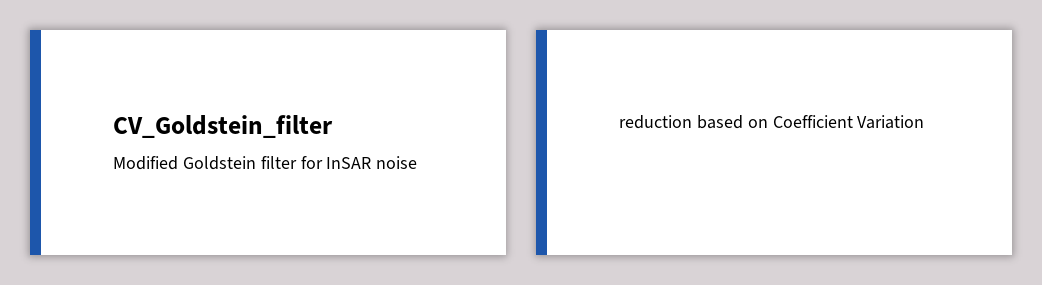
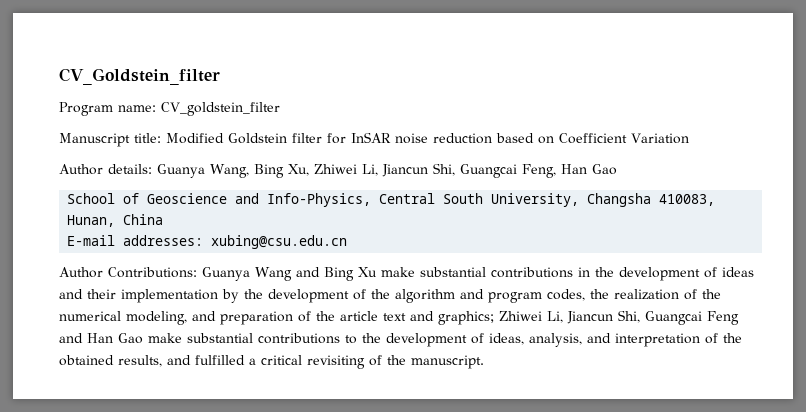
- Modified Goldstein filter for InSAR noise reduction based on Coefficient Variation
+ Program name: CV_goldstein_filter
+ Manuscript title: Modified Goldstein filter for InSAR noise reduction based on Coefficient Variation
+ Author details: Guanya Wang, Bing Xu, Zhiwei Li, Jiancun Shi, Guangcai Feng, Han Gao
+ School of Geoscience and Info-Physics, Central South University, Changsha 410083, Hunan, China
+ E-mail addresses: xubing@csu.edu.cn
+ Author Contributions: Guanya Wang and Bing Xu make substantial contributions in the development of ideas and their implementation by the development of the algorithm and program codes, the realization of the numerical modeling, and preparation of the article text and graphics; Zhiwei Li, Jiancun Shi, Guangcai Feng and Han Gao make substantial contributions to the development of ideas, analysis, and interpretation of the obtained results, and fulfilled a critical revisiting of the manuscript.

